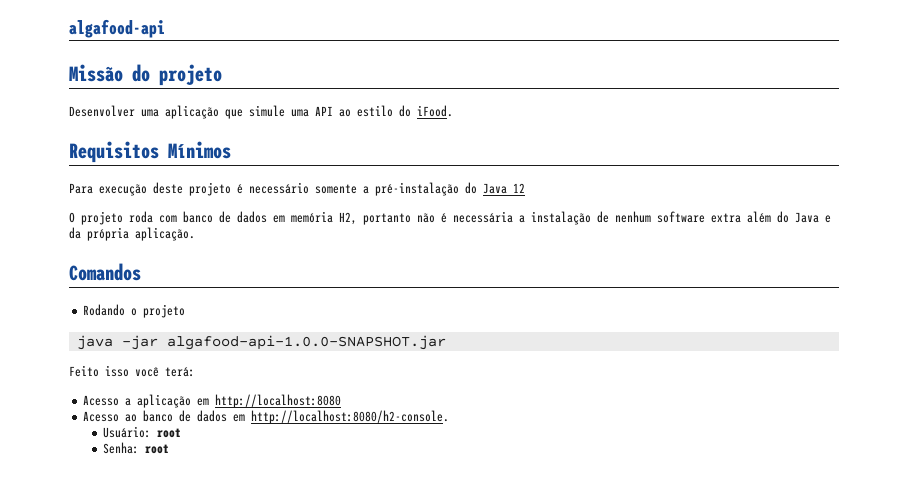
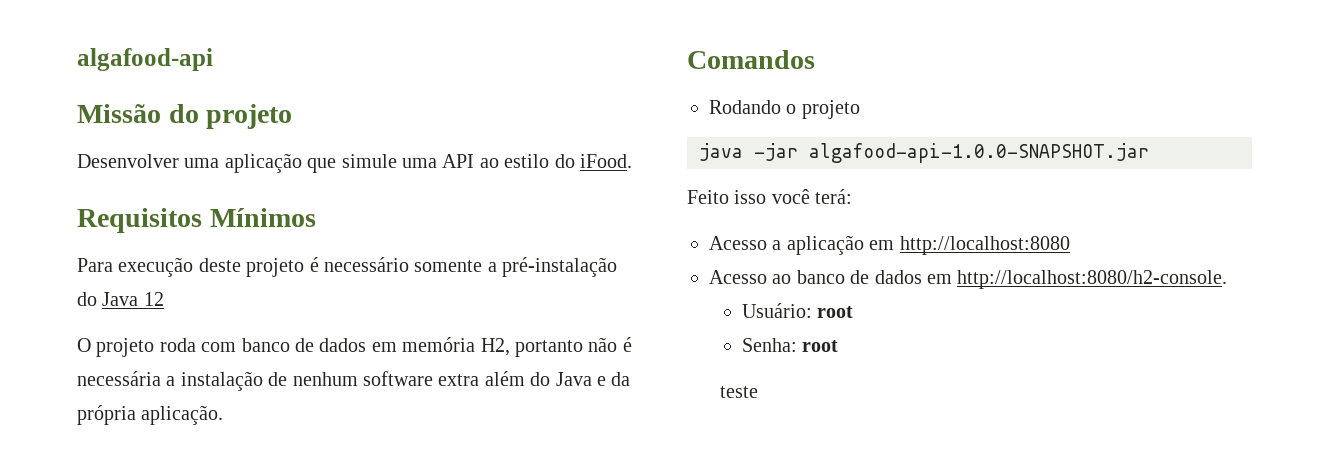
+ teste

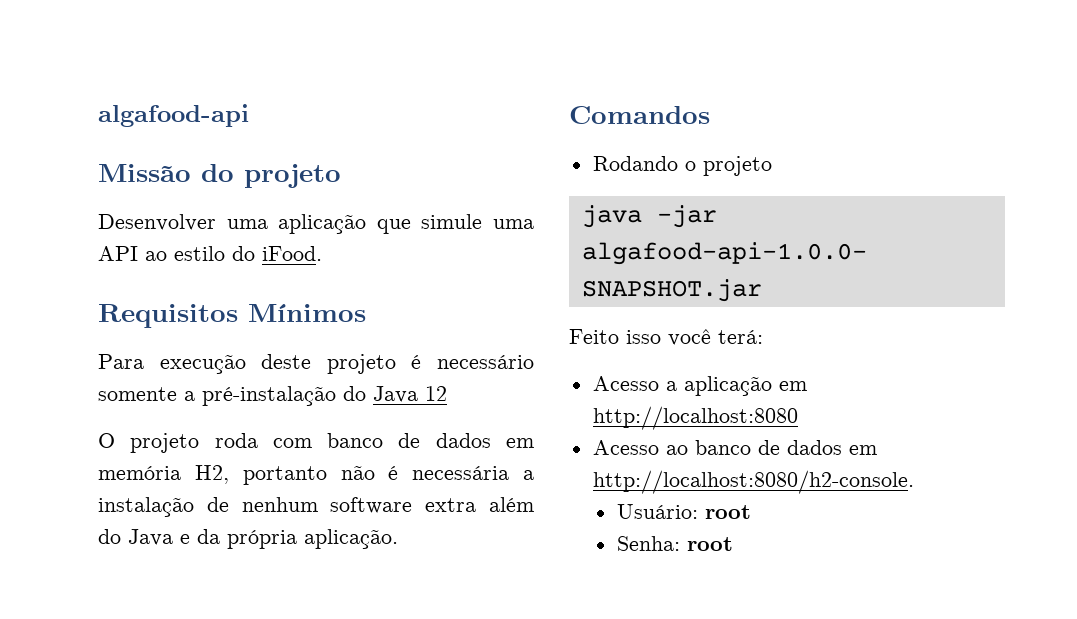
- teste

